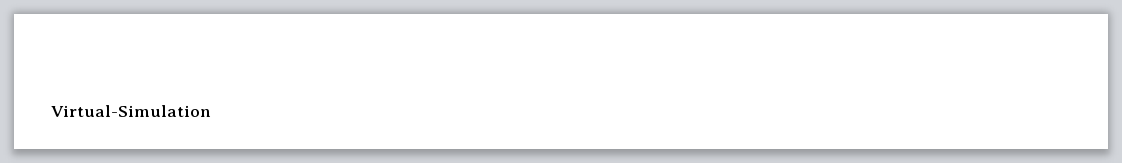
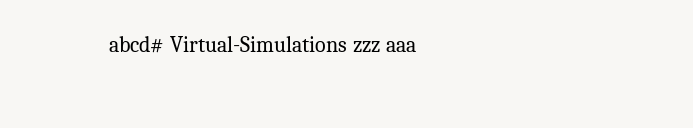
- Virtual-Simulation
+ abcd# Virtual-Simulations zzz aaa

